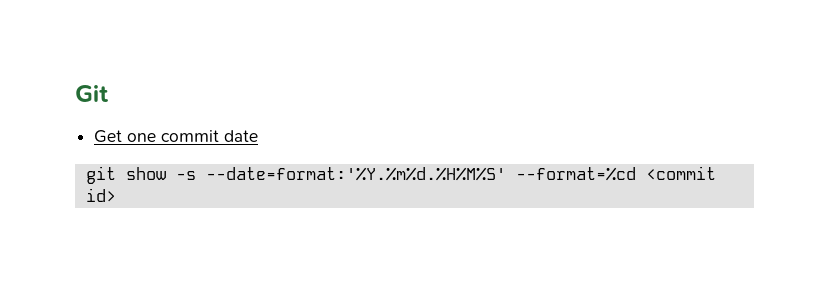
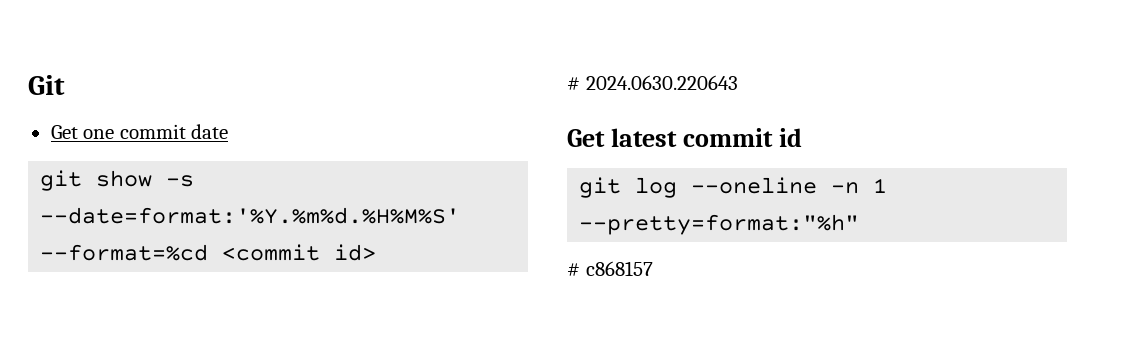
+ # 2024.0630.220643
+ Get latest commit id
+ git log --oneline -n 1 --pretty=format:"%h"
+ # c868157

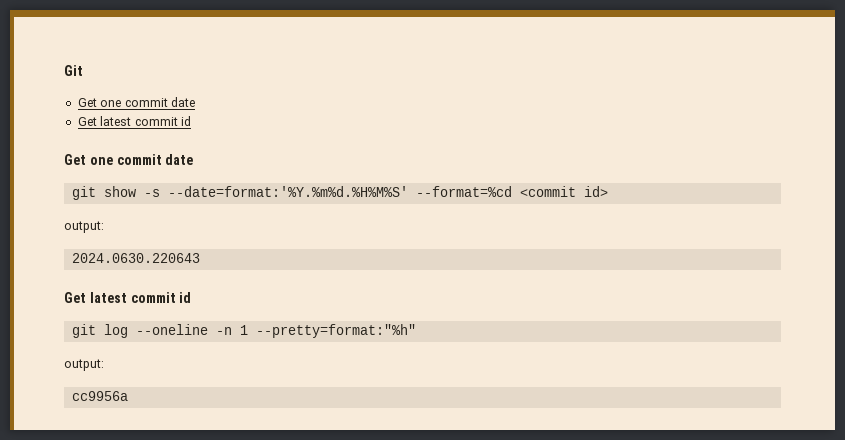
  Git
+ Get one commit date
+ Get latest commit id
  git show -s --date=format:'%Y.%m%d.%H%M%S' --format=%cd <commit id>
- # 2024.0630.220643
+ output:
+ 2024.0630.220643
  git log --oneline -n 1 --pretty=format:"%h"
- # c868157
+ output:
+ cc9956a

